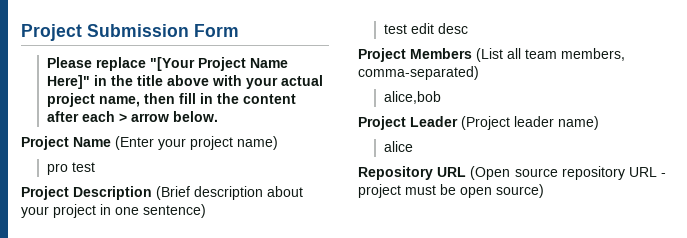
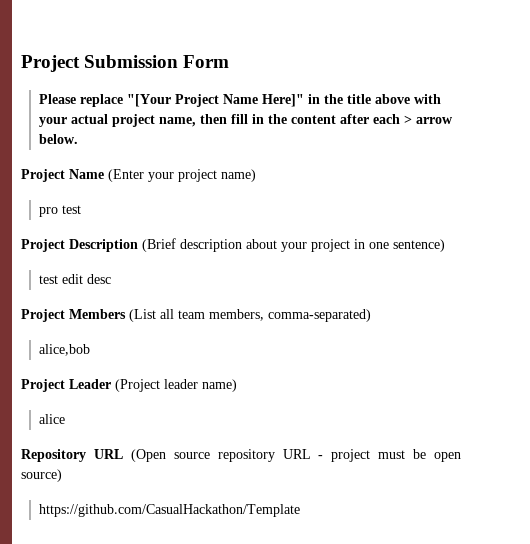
+ https://github.com/CasualHackathon/Template

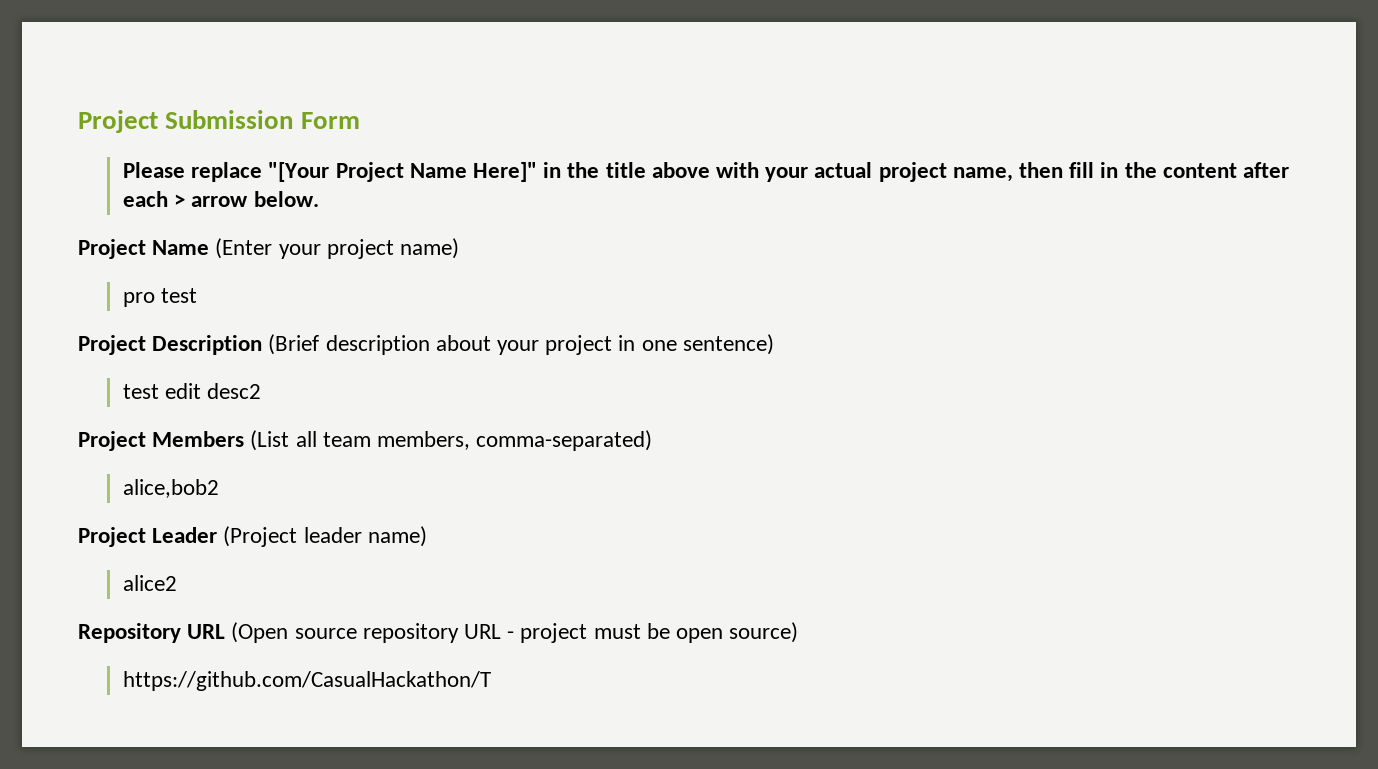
- test edit desc
+ test edit desc2
- alice,bob
+ alice,bob2
- alice
+ alice2
- https://github.com/CasualHackathon/Template
+ https://github.com/CasualHackathon/T

